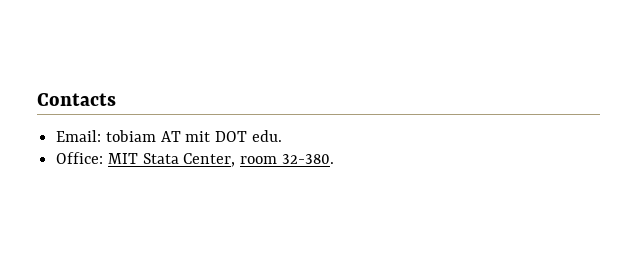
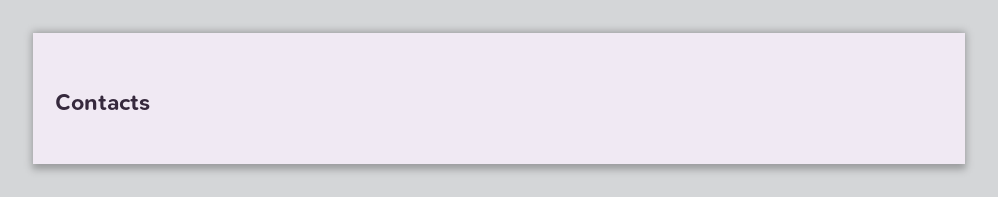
- Email: tobiam AT mit DOT edu.
- Office: MIT Stata Center, room 32-380.

